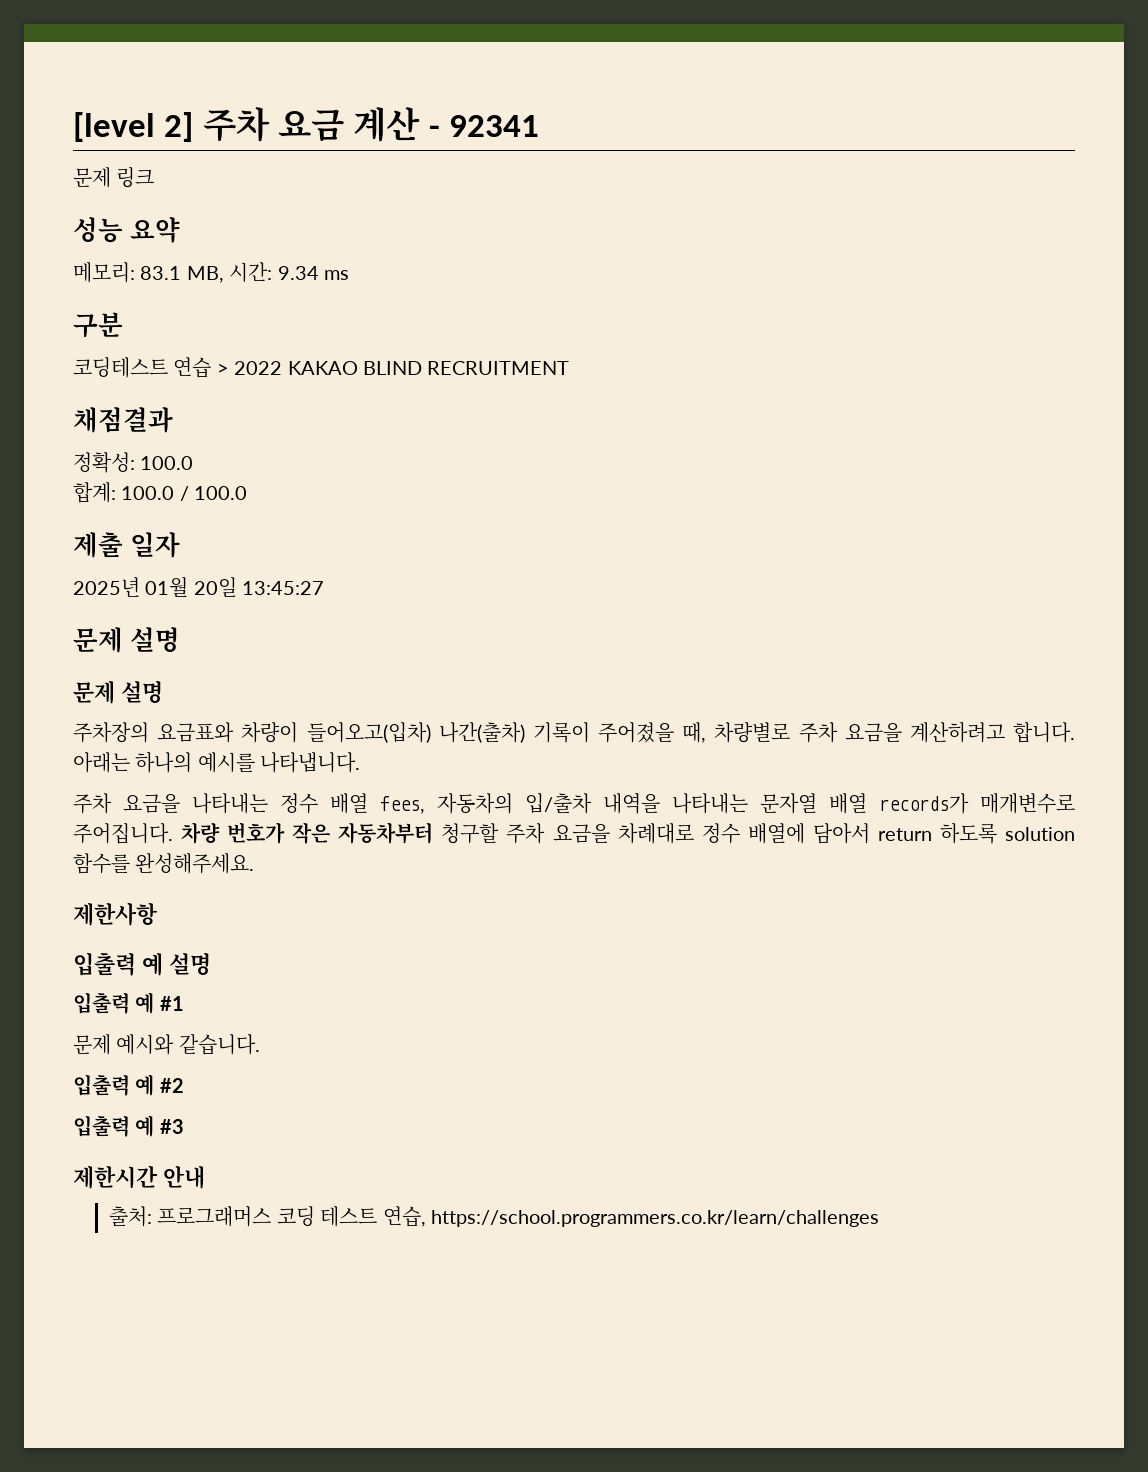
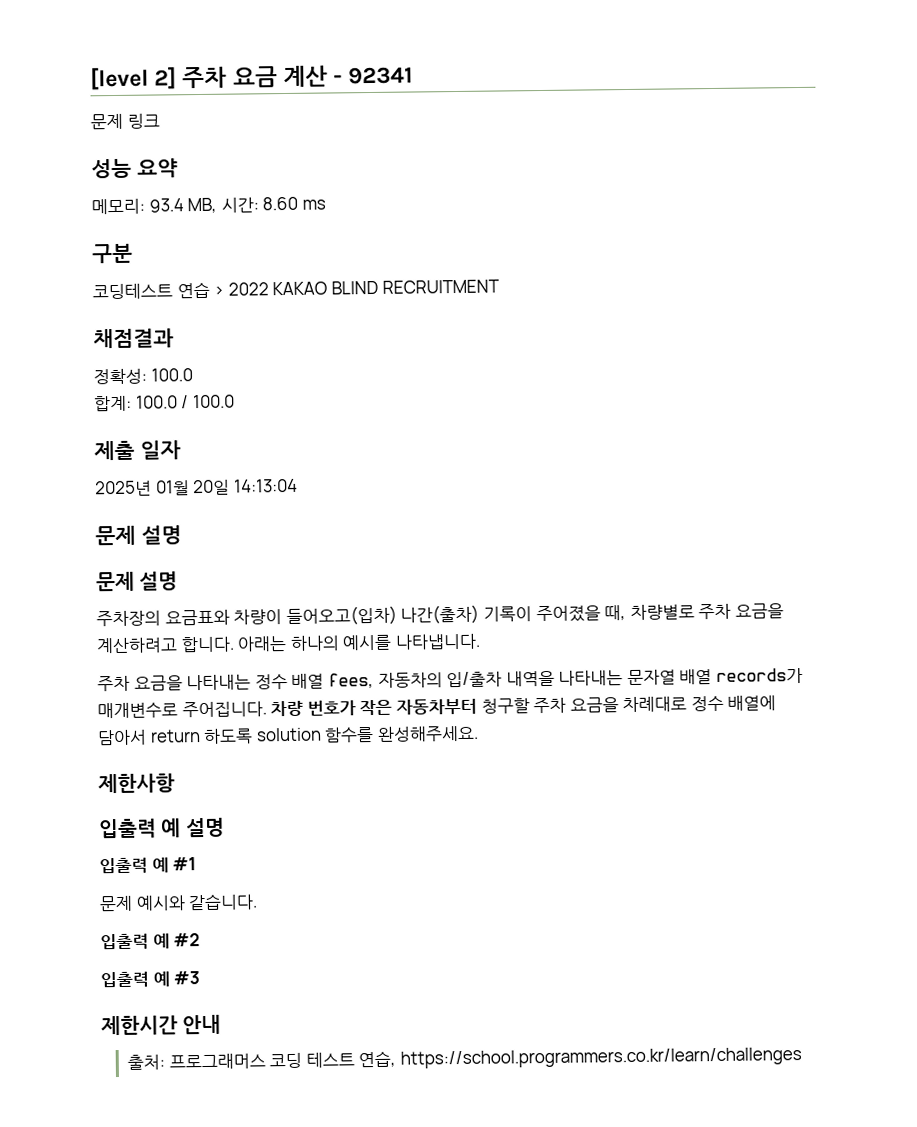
- 메모리: 83.1 MB, 시간: 9.34 ms
+ 메모리: 93.4 MB, 시간: 8.60 ms
- 2025년 01월 20일 13:45:27
+ 2025년 01월 20일 14:13:04

